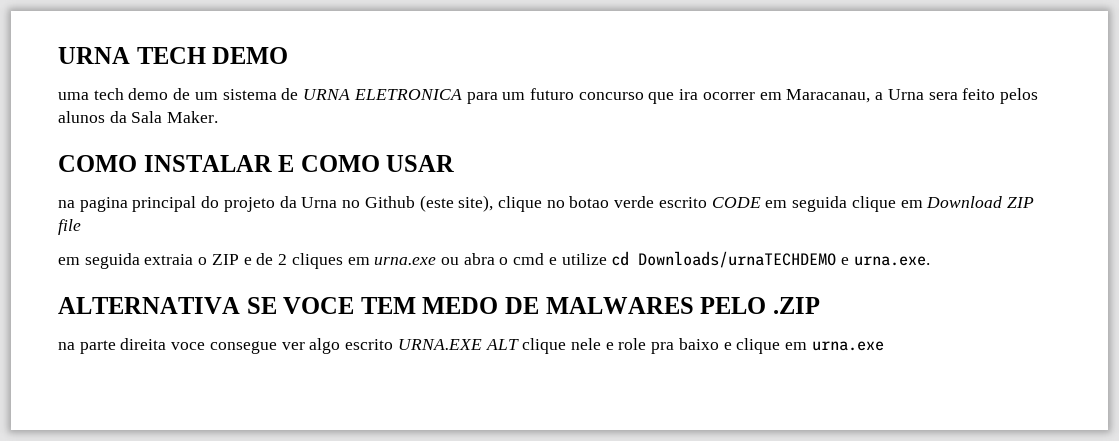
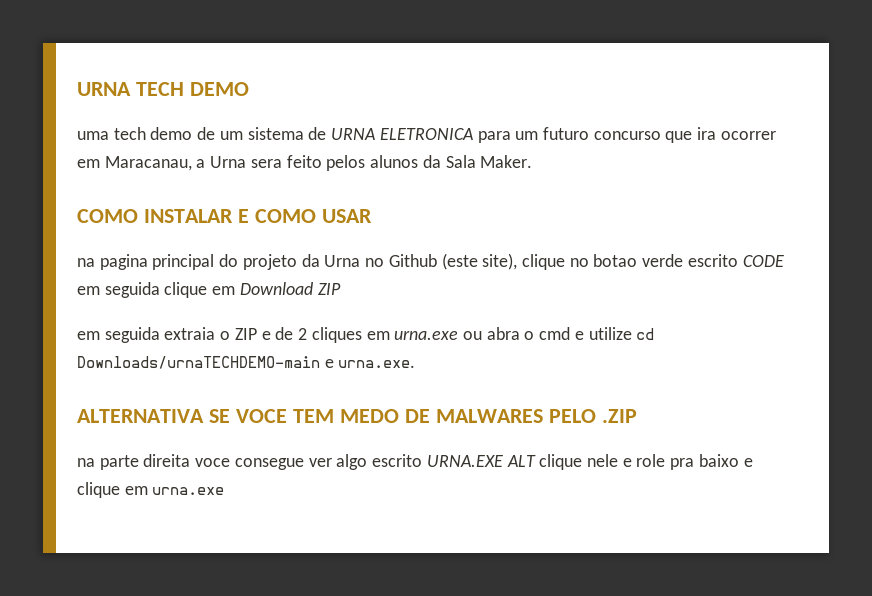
- na pagina principal do projeto da Urna no Github (este site), clique no botao verde escrito CODE em seguida clique em Download ZIP file
+ na pagina principal do projeto da Urna no Github (este site), clique no botao verde escrito CODE em seguida clique em Download ZIP
- em seguida extraia o ZIP e de 2 cliques em urna.exe ou abra o cmd e utilize cd Downloads/urnaTECHDEMO e urna.exe.
+ em seguida extraia o ZIP e de 2 cliques em urna.exe ou abra o cmd e utilize cd Downloads/urnaTECHDEMO-main e urna.exe.

